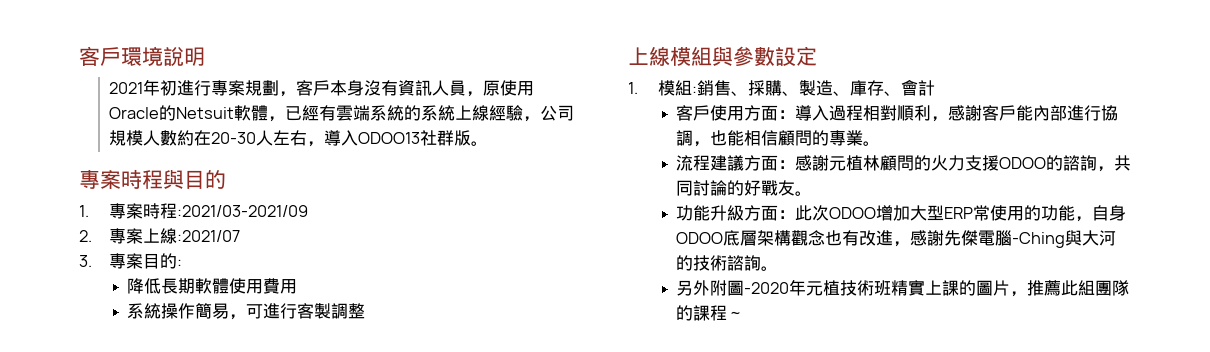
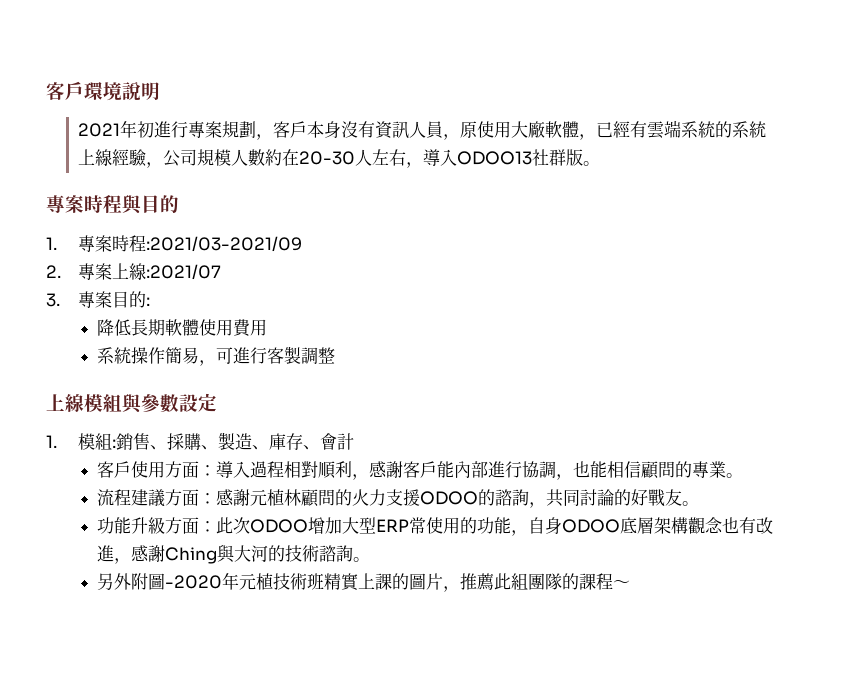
- 2021年初進行專案規劃，客戶本身沒有資訊人員，原使用Oracle的Netsuit軟體，已經有雲端系統的系統上線經驗，公司規模人數約在20-30人左右，導入ODOO13社群版。
+ 2021年初進行專案規劃，客戶本身沒有資訊人員，原使用大廠軟體，已經有雲端系統的系統上線經驗，公司規模人數約在20-30人左右，導入ODOO13社群版。
- 功能升級方面：此次ODOO增加大型ERP常使用的功能，自身ODOO底層架構觀念也有改進，感謝先傑電腦-Ching與大河的技術諮詢。
+ 功能升級方面：此次ODOO增加大型ERP常使用的功能，自身ODOO底層架構觀念也有改進，感謝Ching與大河的技術諮詢。

